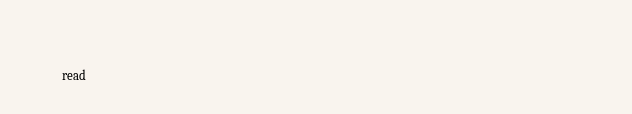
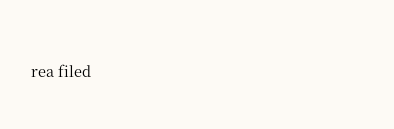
- read
+ rea filed

